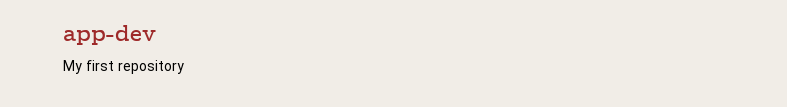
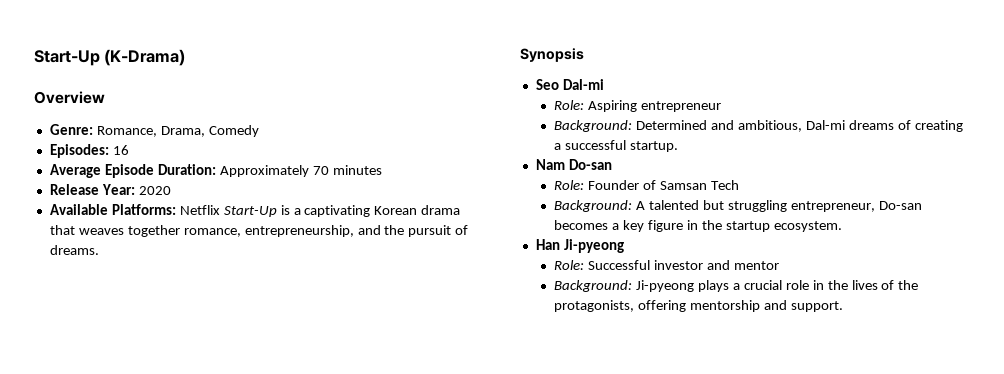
- app-dev
- My first repository
+ Start-Up (K-Drama)
+ Overview
+ Genre: Romance, Drama, Comedy
+ Episodes: 16
+ Average Episode Duration: Approximately 70 minutes
+ Release Year: 2020
+ Available Platforms: Netflix Start-Up is a captivating Korean drama that weaves together romance, entrepreneurship, and the pursuit of dreams.
+ Synopsis
+ Seo Dal-mi
+ Role: Aspiring entrepreneur
+ Background: Determined and ambitious, Dal-mi dreams of creating a successful startup.
+ Nam Do-san
+ Role: Founder of Samsan Tech
+ Background: A talented but struggling entrepreneur, Do-san becomes a key figure in the startup ecosystem.
+ Han Ji-pyeong
+ Role: Successful investor and mentor
+ Background: Ji-pyeong plays a crucial role in the lives of the protagonists, offering mentorship and support.

